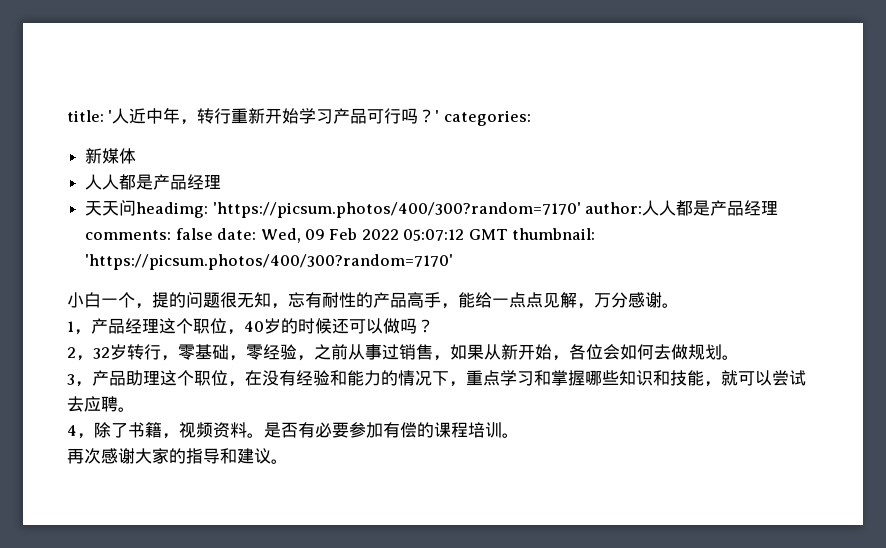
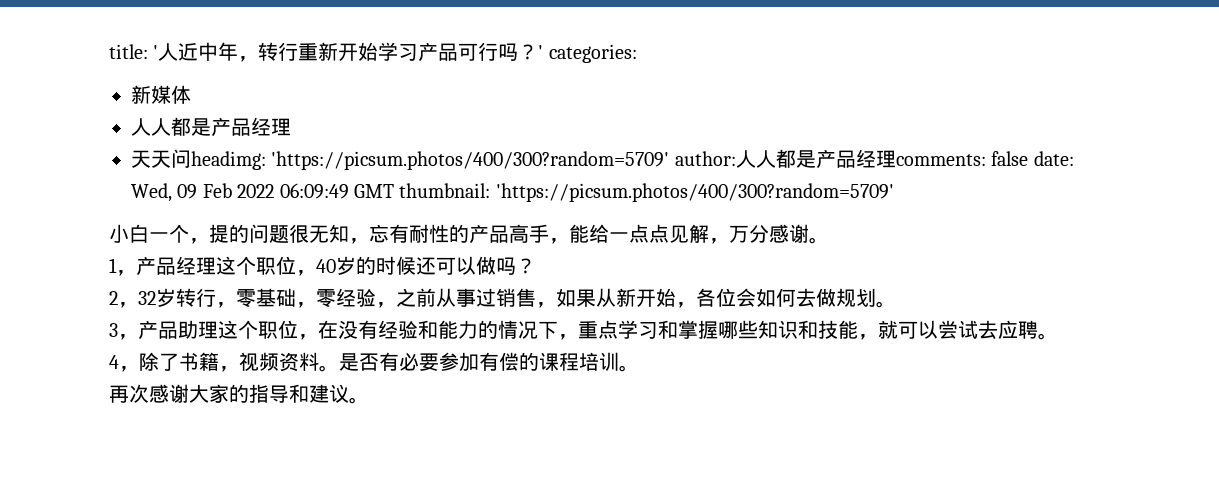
- 天天问headimg: 'https://picsum.photos/400/300?random=7170' author:人人都是产品经理comments: false date: Wed, 09 Feb 2022 05:07:12 GMT thumbnail: 'https://picsum.photos/400/300?random=7170'
+ 天天问headimg: 'https://picsum.photos/400/300?random=5709' author:人人都是产品经理comments: false date: Wed, 09 Feb 2022 06:09:49 GMT thumbnail: 'https://picsum.photos/400/300?random=5709'

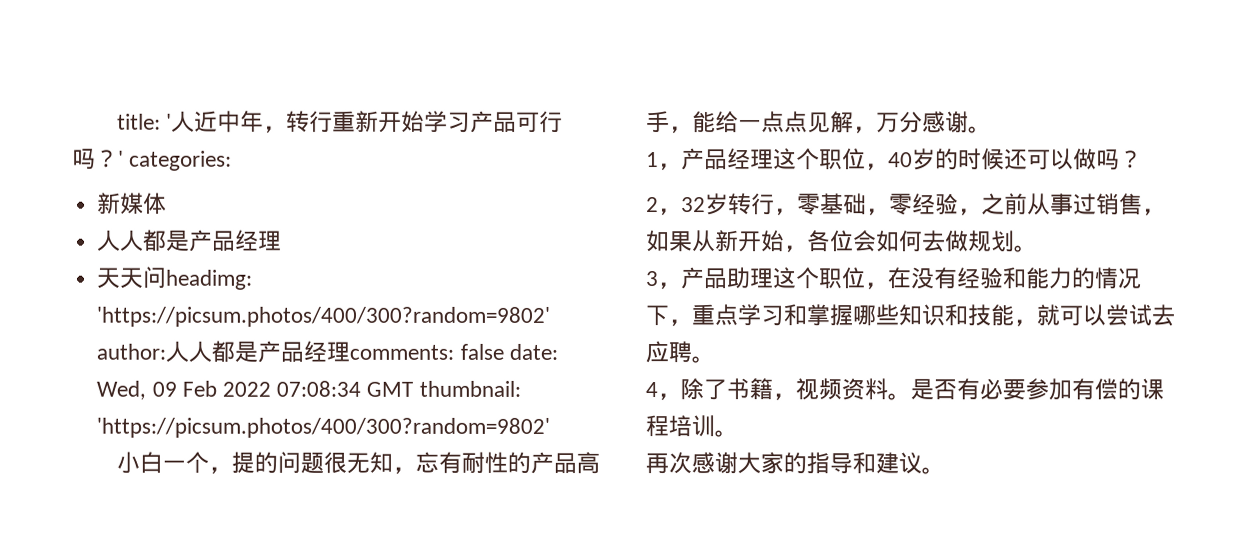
- 天天问headimg: 'https://picsum.photos/400/300?random=5709' author:人人都是产品经理comments: false date: Wed, 09 Feb 2022 06:09:49 GMT thumbnail: 'https://picsum.photos/400/300?random=5709'
+ 天天问headimg: 'https://picsum.photos/400/300?random=9802' author:人人都是产品经理comments: false date: Wed, 09 Feb 2022 07:08:34 GMT thumbnail: 'https://picsum.photos/400/300?random=9802'

